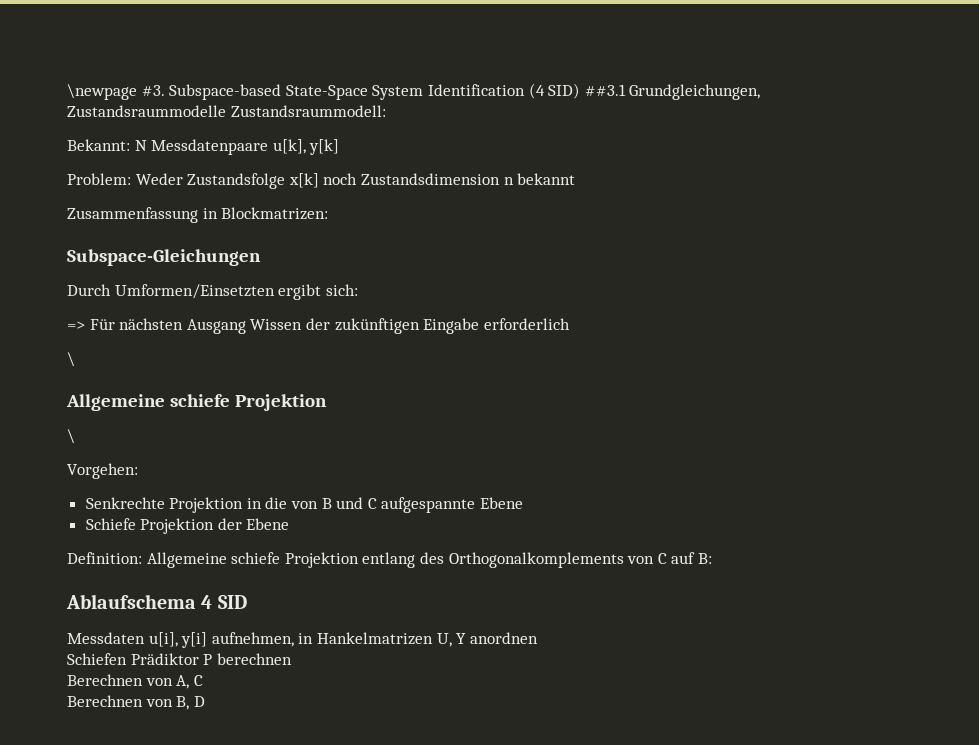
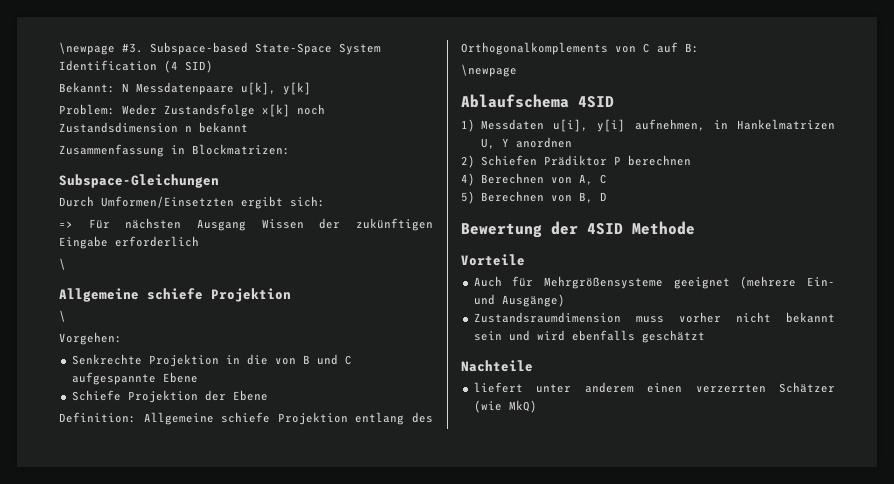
- Subspace-based State-Space System Identification (4 SID) ##3.1 Grundgleichungen, Zustandsraummodelle Zustandsraummodell:
+ Subspace-based State-Space System Identification (4 SID)
  Definition: Allgemeine schiefe Projektion entlang des Orthogonalkomplements von C auf B:
+ \newpage
- Ablaufschema 4 SID
- Messdaten u[i], y[i] aufnehmen, in Hankelmatrizen U, Y anordnen
+ Ablaufschema 4SID
+ 1) Messdaten u[i], y[i] aufnehmen, in Hankelmatrizen U, Y anordnen
- Schiefen Prädiktor P berechnen
+ 2) Schiefen Prädiktor P berechnen
- Berechnen von A, C
+ 4) Berechnen von A, C
- Berechnen von B, D
+ 5) Berechnen von B, D
+ Bewertung der 4SID Methode
+ Vorteile
+ Auch für Mehrgrößensysteme geeignet (mehrere Ein- und Ausgänge)
+ Zustandsraumdimension muss vorher nicht bekannt sein und wird ebenfalls geschätzt
+ Nachteile
+ liefert unter anderem einen verzerrten Schätzer (wie MkQ)

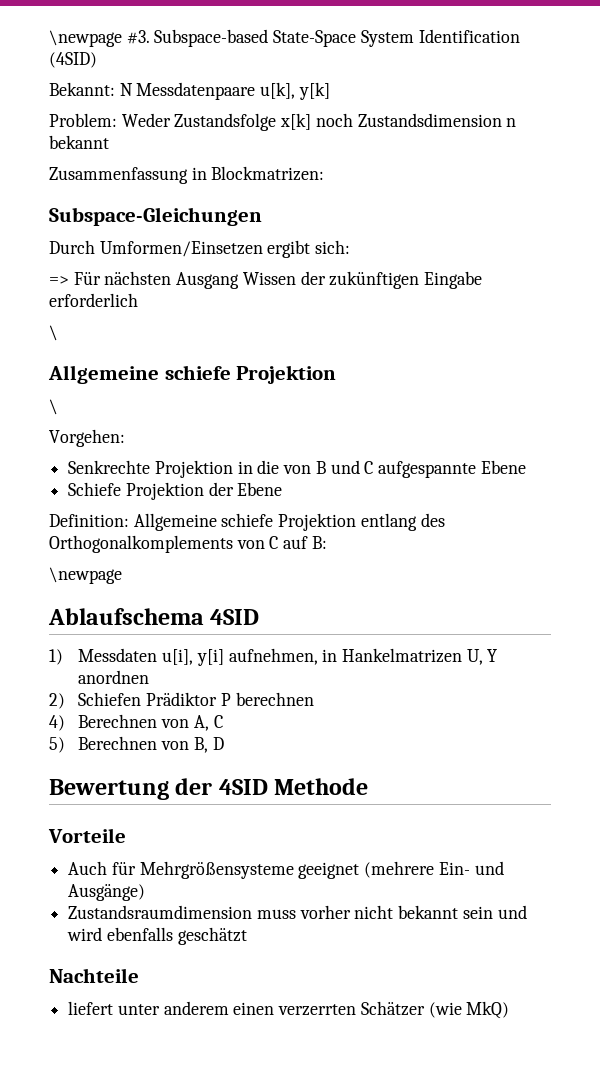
- Subspace-based State-Space System Identification (4 SID)
+ Subspace-based State-Space System Identification (4SID)
- Durch Umformen/Einsetzten ergibt sich:
+ Durch Umformen/Einsetzen ergibt sich:

